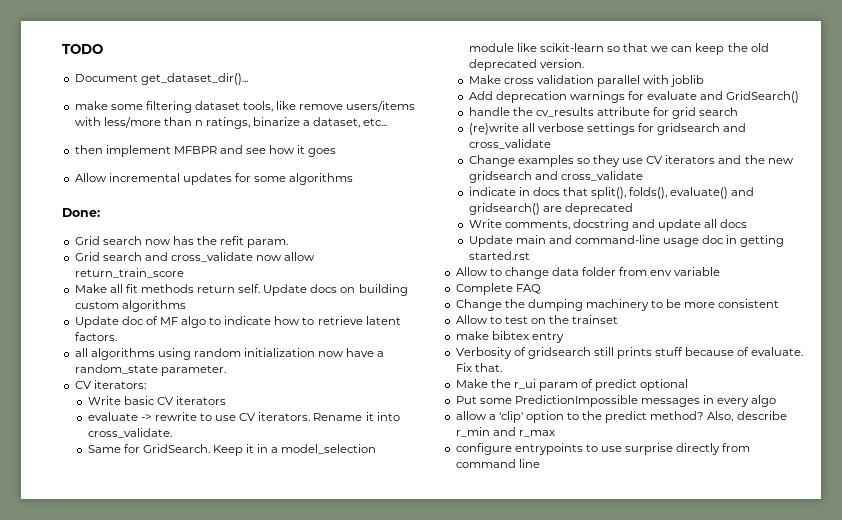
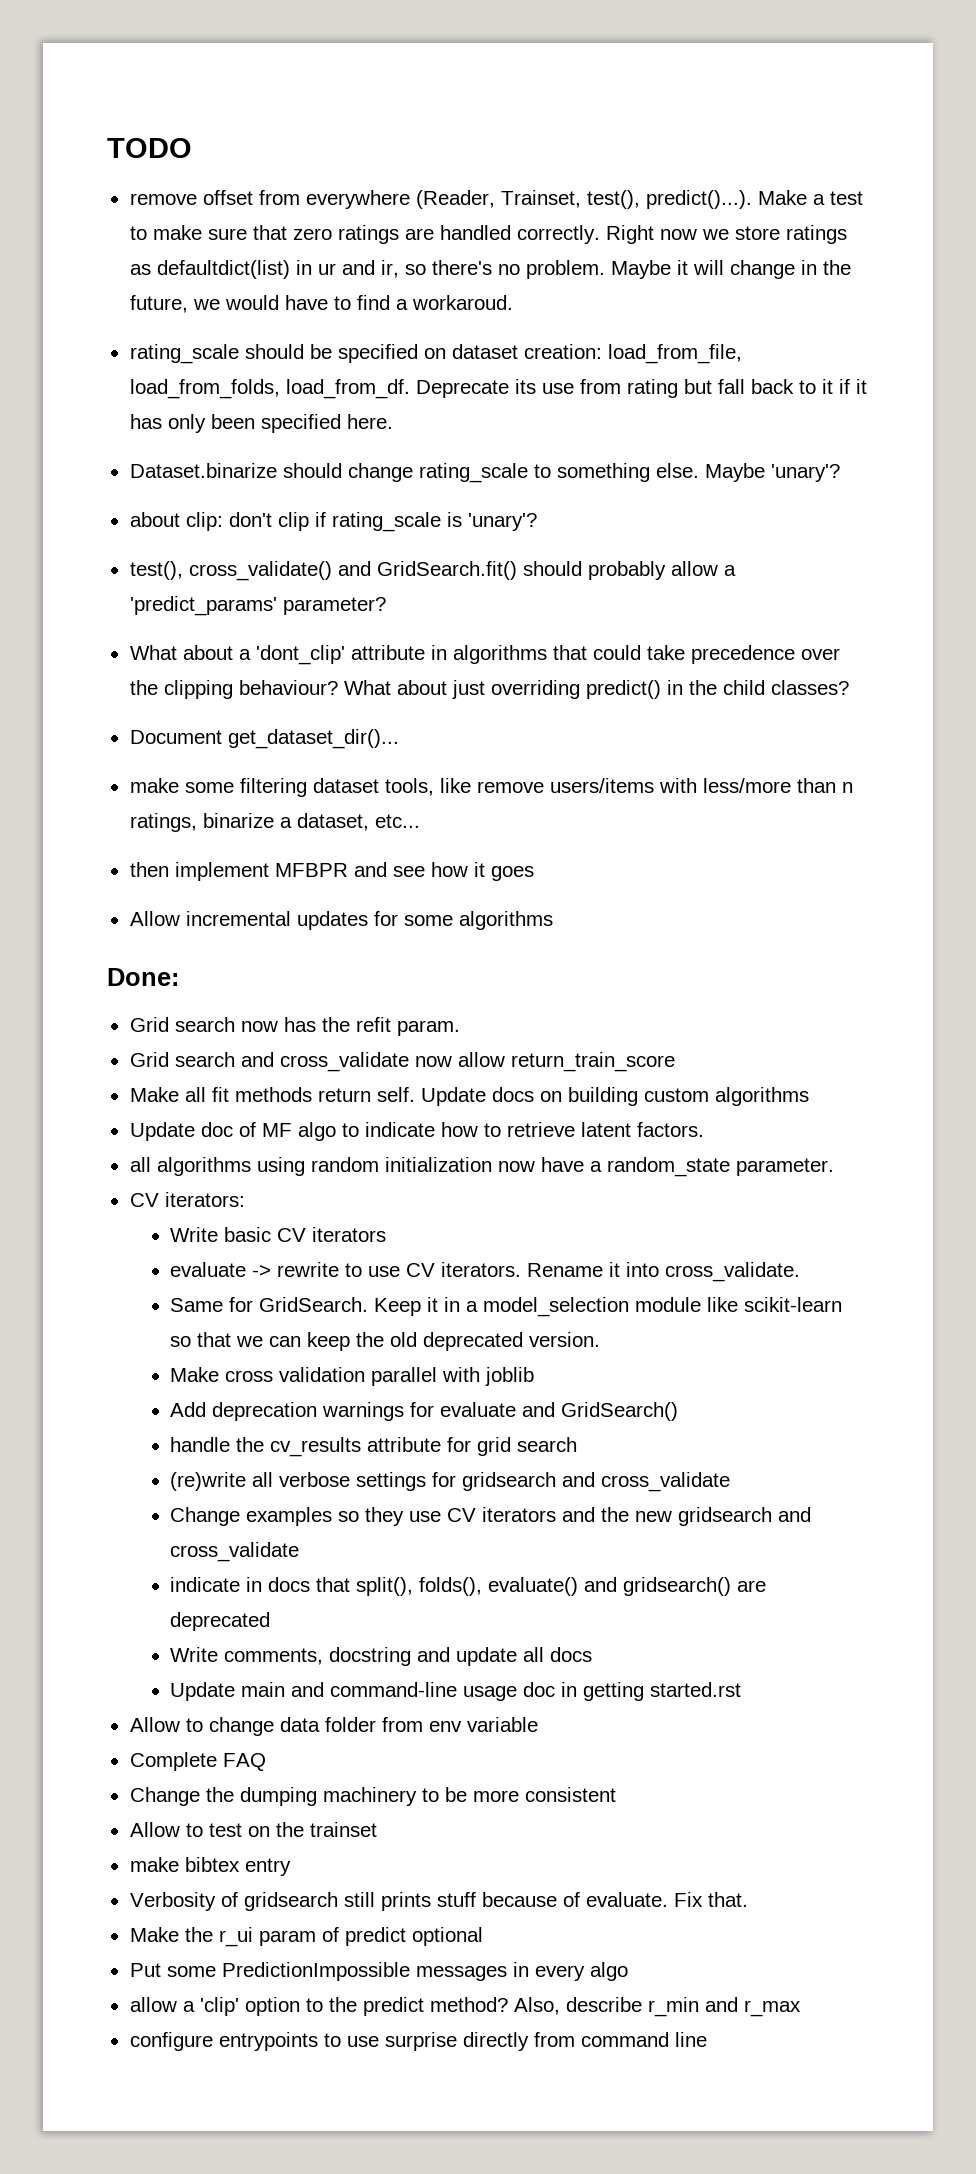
+ remove offset from everywhere (Reader, Trainset, test(), predict()...). Make a test to make sure that zero ratings are handled correctly. Right now we store ratings as defaultdict(list) in ur and ir, so there's no problem. Maybe it will change in the future, we would have to find a workaroud.
+ rating_scale should be specified on dataset creation: load_from_file, load_from_folds, load_from_df. Deprecate its use from rating but fall back to it if it has only been specified here.
+ Dataset.binarize should change rating_scale to something else. Maybe 'unary'?
+ about clip: don't clip if rating_scale is 'unary'?
+ test(), cross_validate() and GridSearch.fit() should probably allow a 'predict_params' parameter?
+ What about a 'dont_clip' attribute in algorithms that could take precedence over the clipping behaviour? What about just overriding predict() in the child classes?

